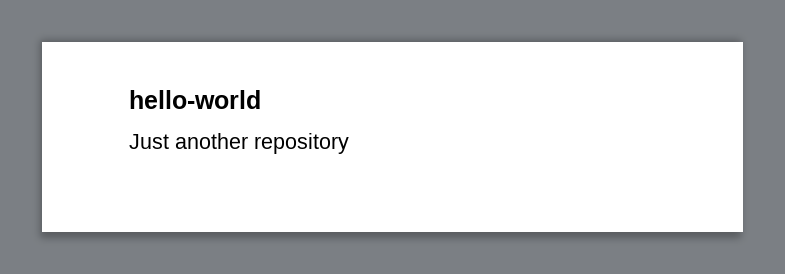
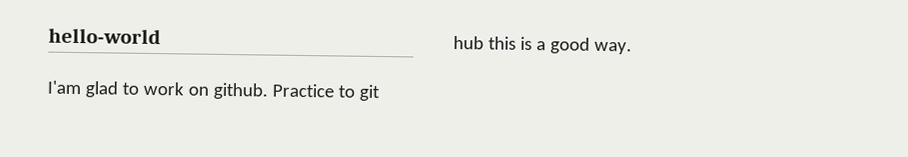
- Just another repository
+ I'am glad to work on github. Practice to git hub this is a good way.

